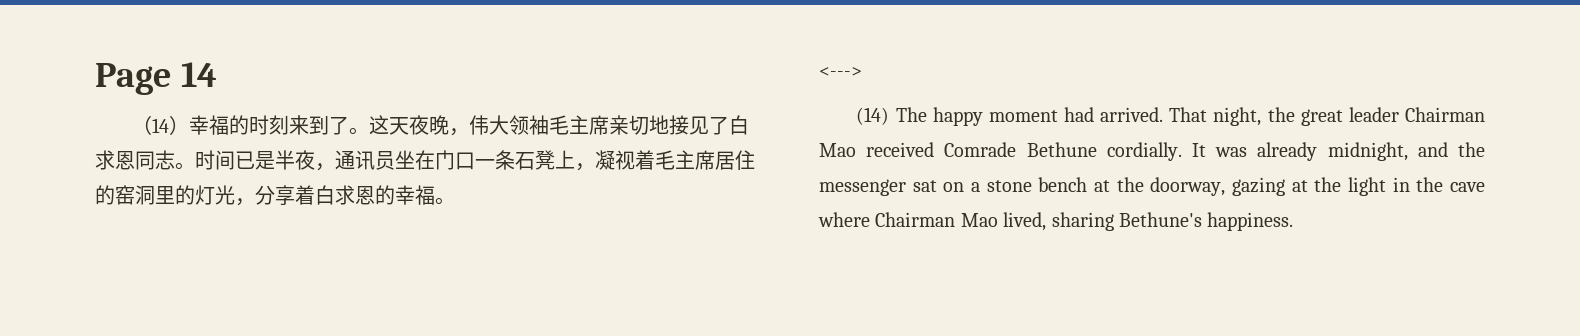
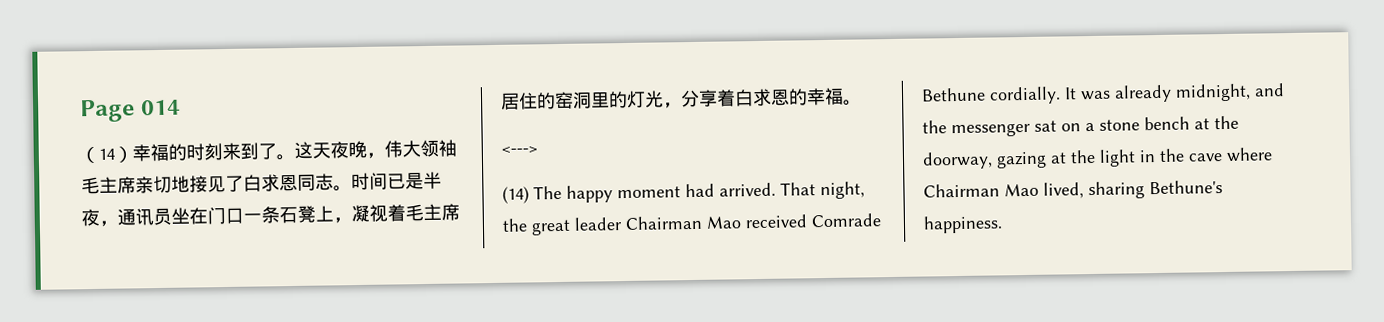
- Page 14
+ Page 014

